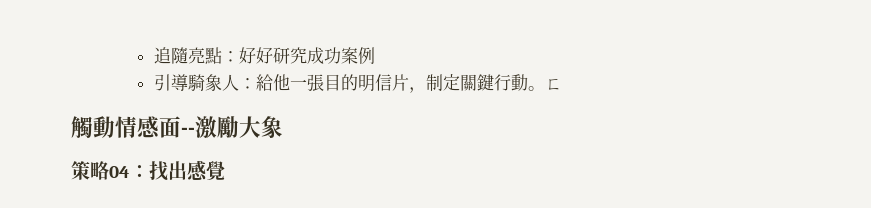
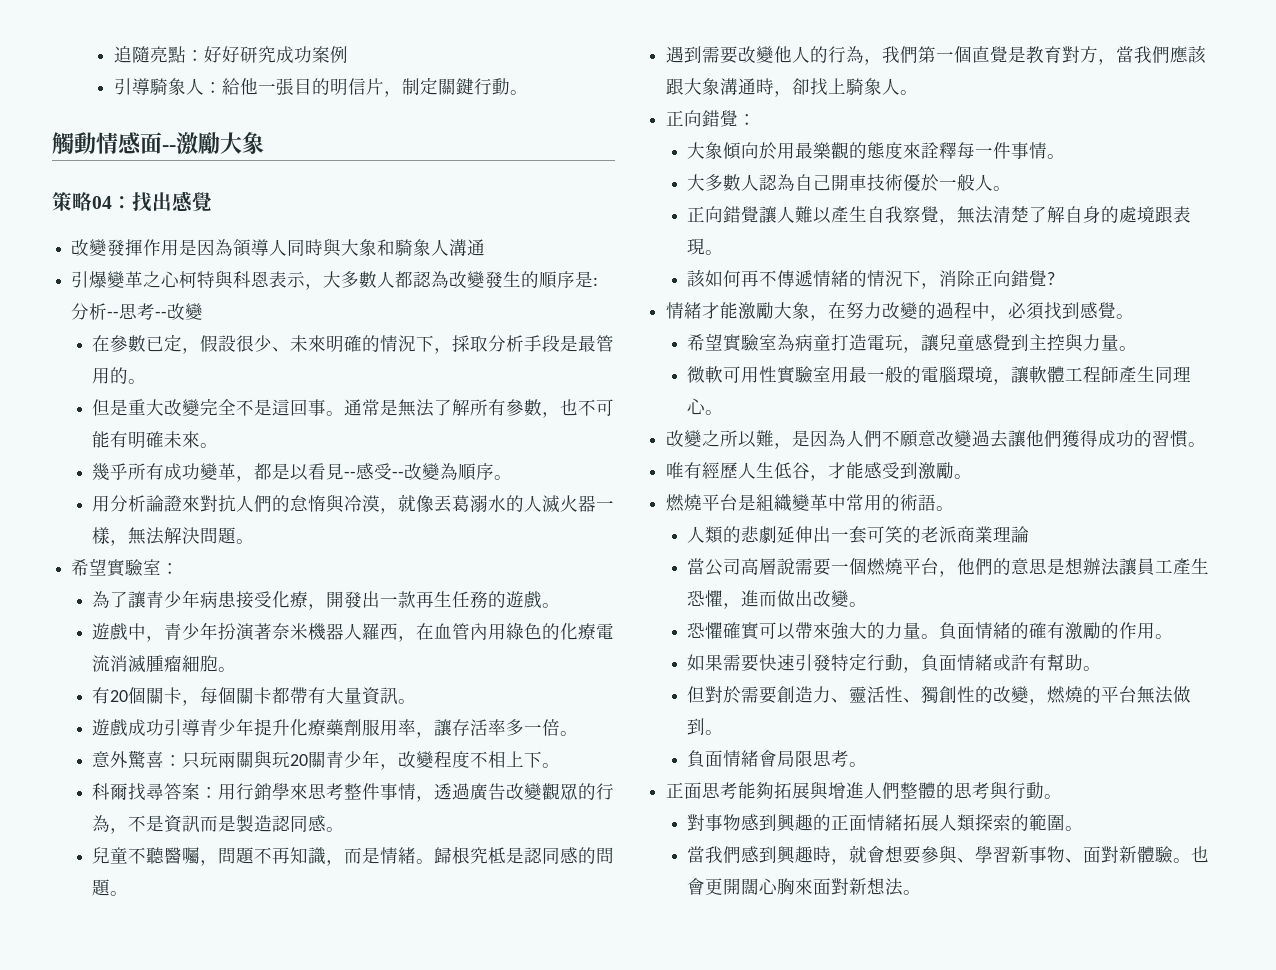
- ㄈ
+ 改變發揮作用是因為領導人同時與大象和騎象人溝通
+ 引爆變革之心柯特與科恩表示，大多數人都認為改變發生的順序是:分析--思考--改變
+ 在參數已定，假設很少、未來明確的情況下，採取分析手段是最管用的。
+ 但是重大改變完全不是這回事。通常是無法了解所有參數，也不可能有明確未來。
+ 幾乎所有成功變革，都是以看見--感受--改變為順序。
+ 用分析論證來對抗人們的怠惰與冷漠，就像丟葛溺水的人滅火器一樣，無法解決問題。
+ 希望實驗室：
+ 為了讓青少年病患接受化療，開發出一款再生任務的遊戲。
+ 遊戲中，青少年扮演著奈米機器人羅西，在血管內用綠色的化療電流消滅腫瘤細胞。
+ 有20個關卡，每個關卡都帶有大量資訊。
+ 遊戲成功引導青少年提升化療藥劑服用率，讓存活率多一倍。
+ 意外驚喜：只玩兩關與玩20關青少年，改變程度不相上下。
+ 科爾找尋答案：用行銷學來思考整件事情，透過廣告改變觀眾的行為，不是資訊而是製造認同感。
+ 兒童不聽醫囑，問題不再知識，而是情緒。歸根究柢是認同感的問題。
+ 遇到需要改變他人的行為，我們第一個直覺是教育對方，當我們應該跟大象溝通時，卻找上騎象人。
+ 正向錯覺：
+ 大象傾向於用最樂觀的態度來詮釋每一件事情。
+ 大多數人認為自己開車技術優於一般人。
+ 正向錯覺讓人難以產生自我察覺，無法清楚了解自身的處境跟表現。
+ 該如何再不傳遞情緒的情況下，消除正向錯覺?
+ 情緒才能激勵大象，在努力改變的過程中，必須找到感覺。
+ 希望實驗室為病童打造電玩，讓兒童感覺到主控與力量。
+ 微軟可用性實驗室用最一般的電腦環境，讓軟體工程師產生同理心。
+ 改變之所以難，是因為人們不願意改變過去讓他們獲得成功的習慣。
+ 唯有經歷人生低谷，才能感受到激勵。
+ 燃燒平台是組織變革中常用的術語。
+ 人類的悲劇延伸出一套可笑的老派商業理論
+ 當公司高層說需要一個燃燒平台，他們的意思是想辦法讓員工產生恐懼，進而做出改變。
+ 恐懼確實可以帶來強大的力量。負面情緒的確有激勵的作用。
+ 如果需要快速引發特定行動，負面情緒或許有幫助。
+ 但對於需要創造力、靈活性、獨創性的改變，燃燒的平台無法做到。
+ 負面情緒會局限思考。
+ 正面思考能夠拓展與增進人們整體的思考與行動。
+ 對事物感到興趣的正面情緒拓展人類探索的範圍。
+ 當我們感到興趣時，就會想要參與、學習新事物、面對新體驗。也會更開闊心胸來面對新想法。

